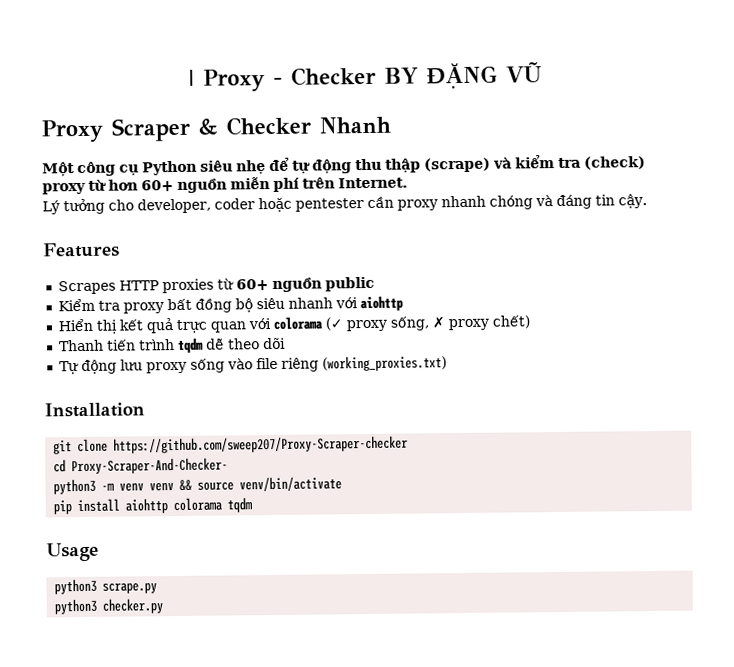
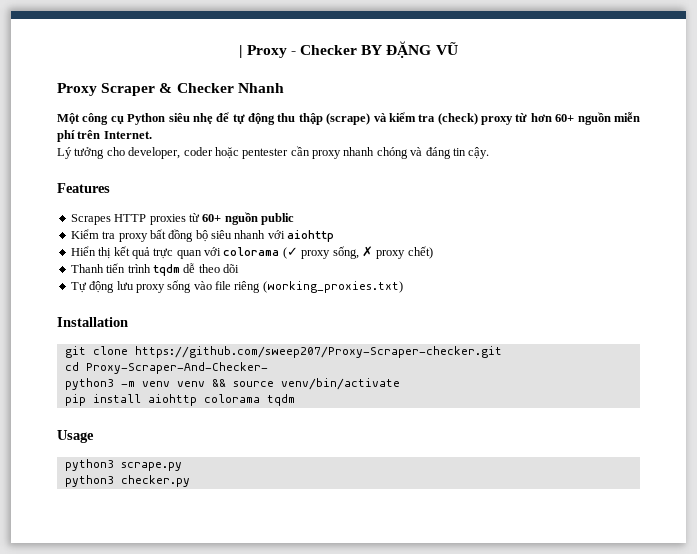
- git clone https://github.com/sweep207/Proxy-Scraper-checker
+ git clone https://github.com/sweep207/Proxy-Scraper-checker.git

